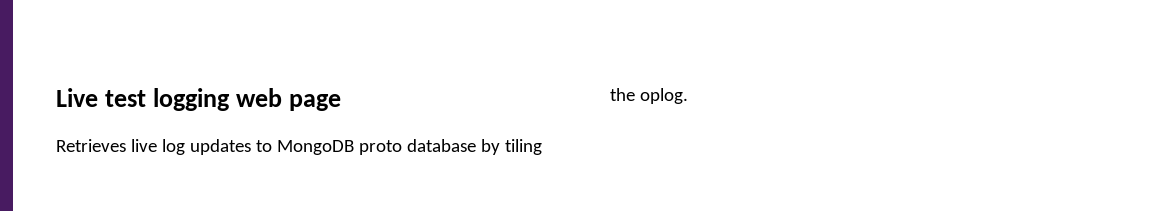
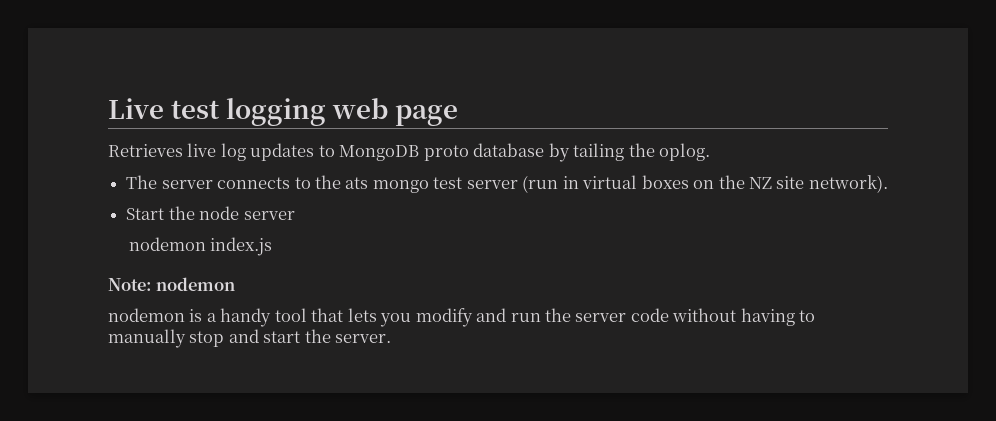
- Retrieves live log updates to MongoDB proto database by tiling the oplog.
+ Retrieves live log updates to MongoDB proto database by tailing the oplog.
+ The server connects to the ats mongo test server (run in virtual boxes on the NZ site network).
+ Start the node server
+ nodemon index.js
+ Note: nodemon
+ nodemon is a handy tool that lets you modify and run the server code without having to manually stop and start the server.

